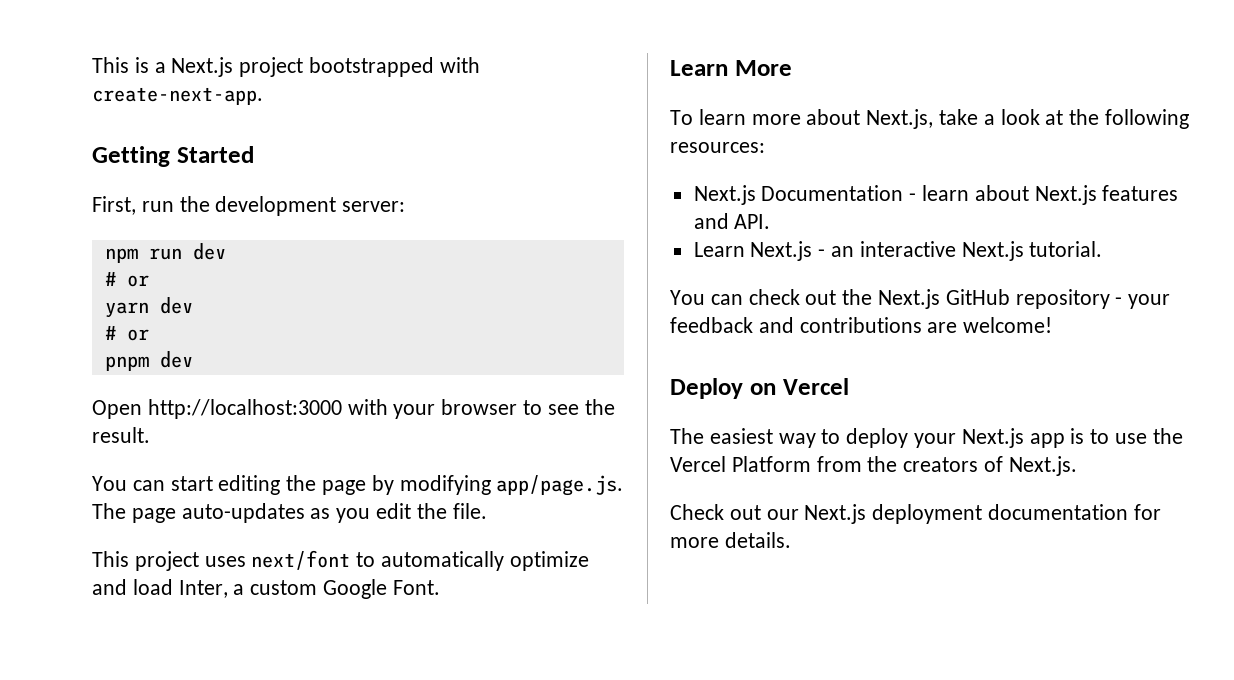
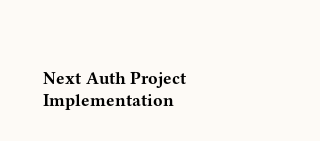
- This is a Next.js project bootstrapped with create-next-app.
- Getting Started
- First, run the development server:
- npm run dev
- # or
- yarn dev
- # or
- pnpm dev
- Open http://localhost:3000 with your browser to see the result.
- You can start editing the page by modifying app/page.js. The page auto-updates as you edit the file.
- This project uses next/font to automatically optimize and load Inter, a custom Google Font.
- Learn More
- To learn more about Next.js, take a look at the following resources:
- Next.js Documentation - learn about Next.js features and API.
- Learn Next.js - an interactive Next.js tutorial.
- You can check out the Next.js GitHub repository - your feedback and contributions are welcome!
- Deploy on Vercel
- The easiest way to deploy your Next.js app is to use the Vercel Platform from the creators of Next.js.
- Check out our Next.js deployment documentation for more details.
+ Next Auth Project Implementation

